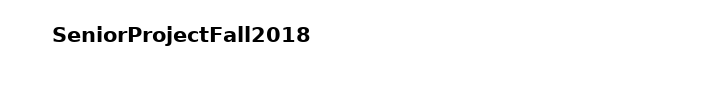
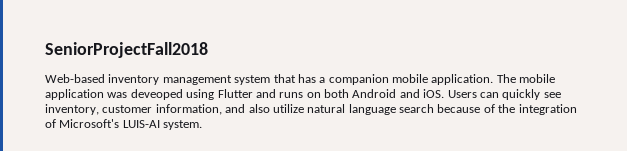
+ Web-based inventory management system that has a companion mobile application. The mobile application was deveoped using Flutter and runs on both Android and iOS. Users can quickly see inventory, customer information, and also utilize natural language search because of the integration of Microsoft's LUIS-AI system.

